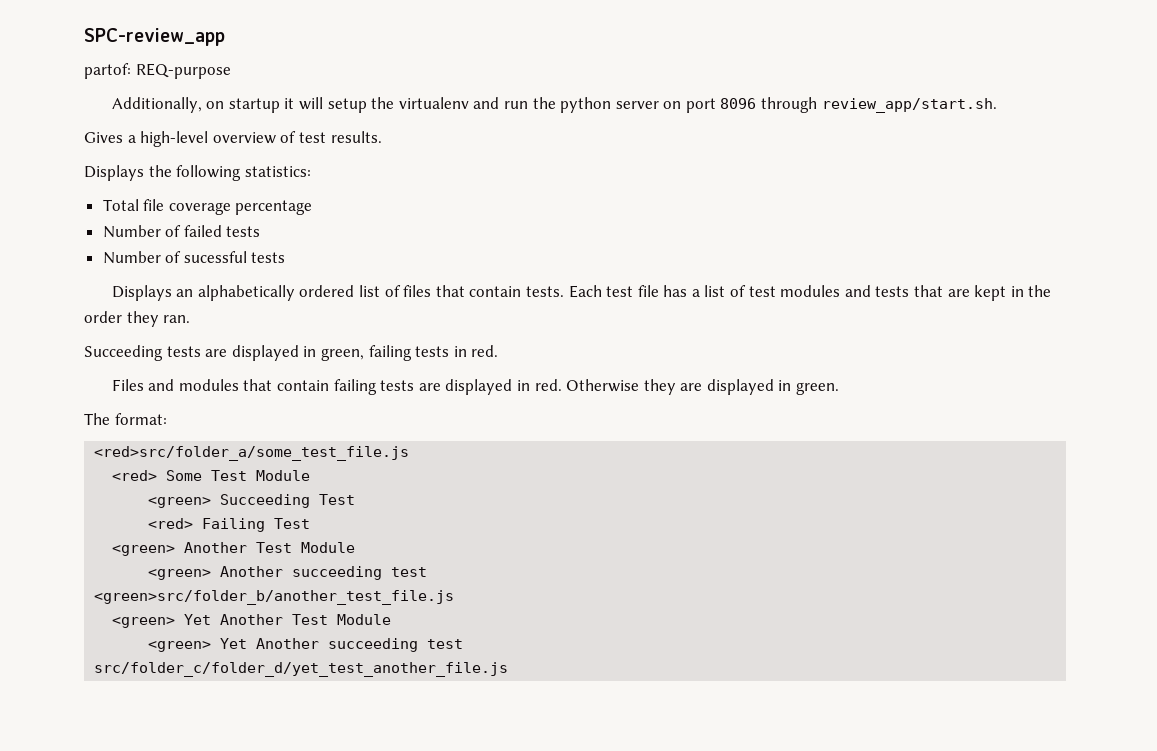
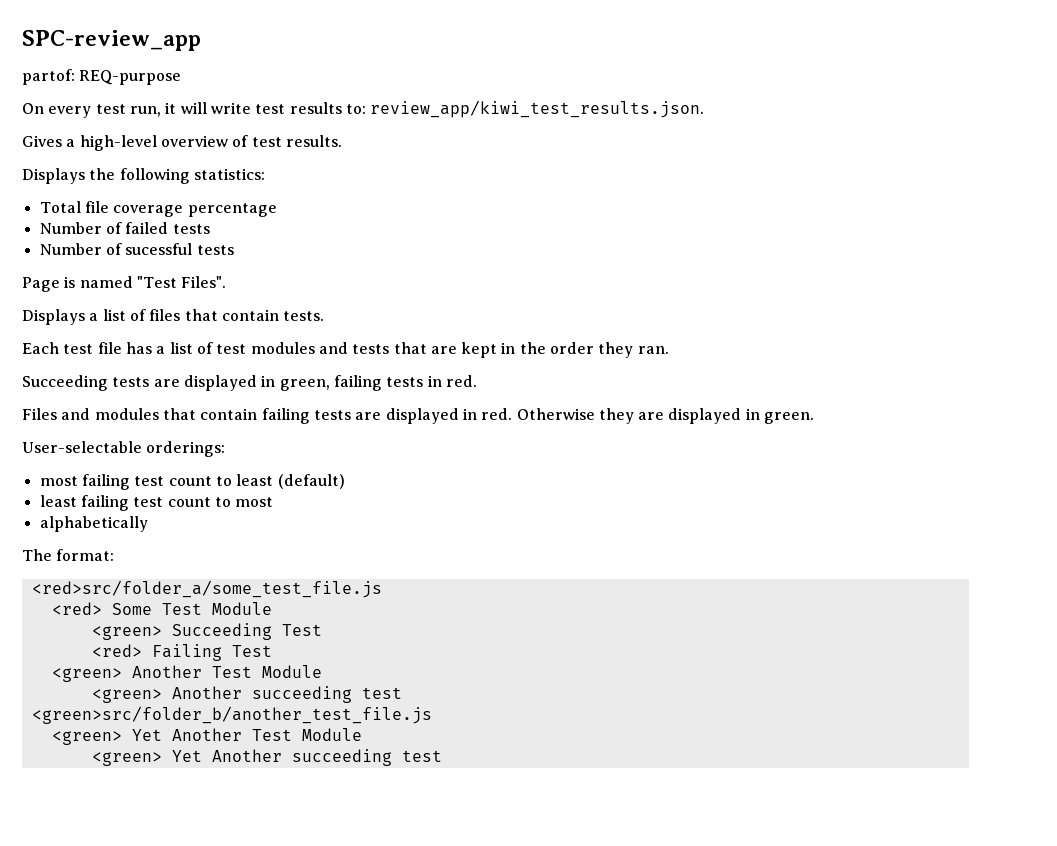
- Additionally, on startup it will setup the virtualenv and run the python server on port 8096 through review_app/start.sh.
+ On every test run, it will write test results to: review_app/kiwi_test_results.json.
- Displays an alphabetically ordered list of files that contain tests. Each test file has a list of test modules and tests that are kept in the order they ran.
+ Page is named "Test Files".
+ Displays a list of files that contain tests.
+ Each test file has a list of test modules and tests that are kept in the order they ran.
+ User-selectable orderings:
+ most failing test count to least (default)
+ least failing test count to most
+ alphabetically
- src/folder_c/folder_d/yet_test_another_file.js

